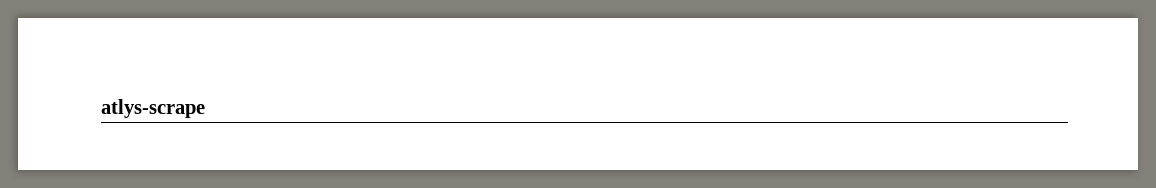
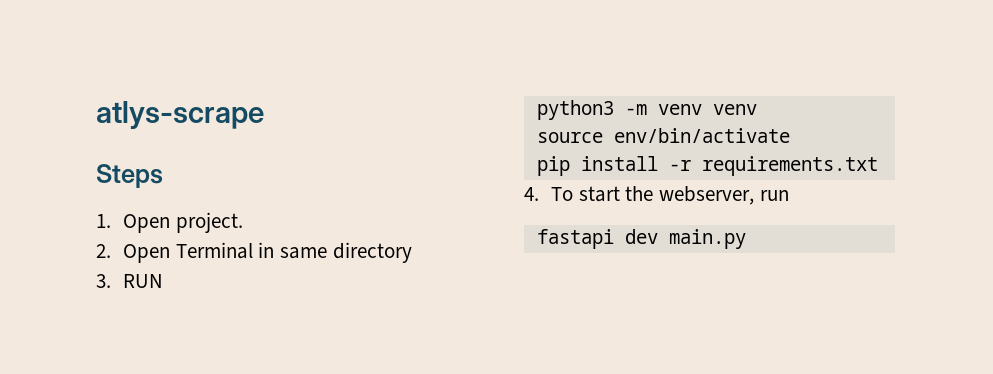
+ Steps
+ 1. Open project.
+ 2. Open Terminal in same directory
+ 3. RUN
+ python3 -m venv venv
+ source env/bin/activate
+ pip install -r requirements.txt
+ 4. To start the webserver, run
+ fastapi dev main.py

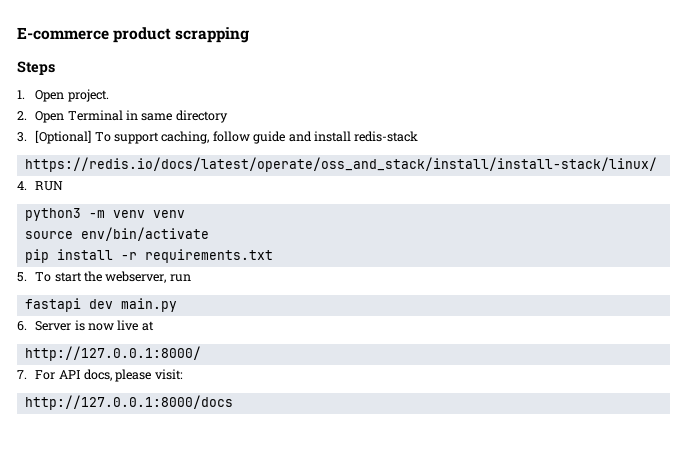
- atlys-scrape
+ E-commerce product scrapping
- 3. RUN
+ 3. [Optional] To support caching, follow guide and install redis-stack
+ https://redis.io/docs/latest/operate/oss_and_stack/install/install-stack/linux/
+ 4. RUN
- 4. To start the webserver, run
+ 5. To start the webserver, run
+ 6. Server is now live at
+ http://127.0.0.1:8000/
+ 7. For API docs, please visit:
+ http://127.0.0.1:8000/docs

